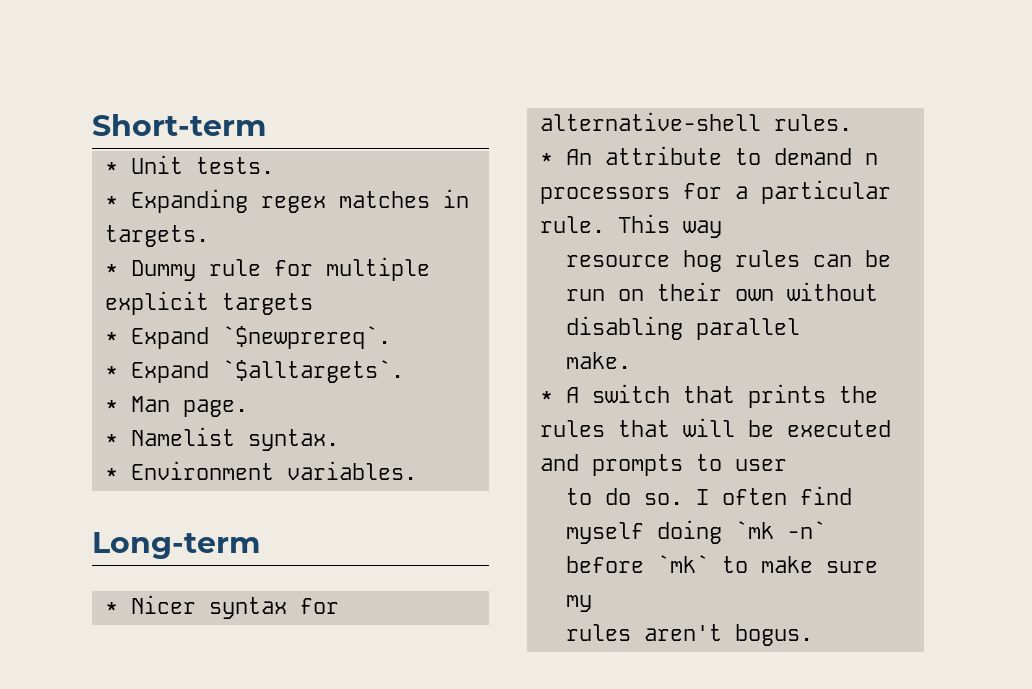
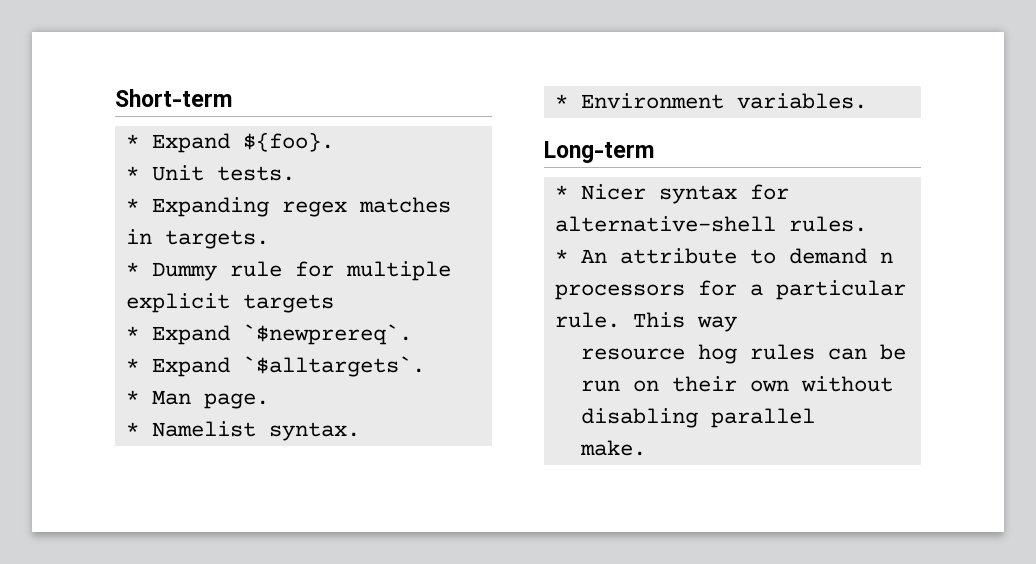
+ * Expand ${foo}.
- * A switch that prints the rules that will be executed and prompts to user
- to do so. I often find myself doing `mk -n` before `mk` to make sure my
- rules aren't bogus.

